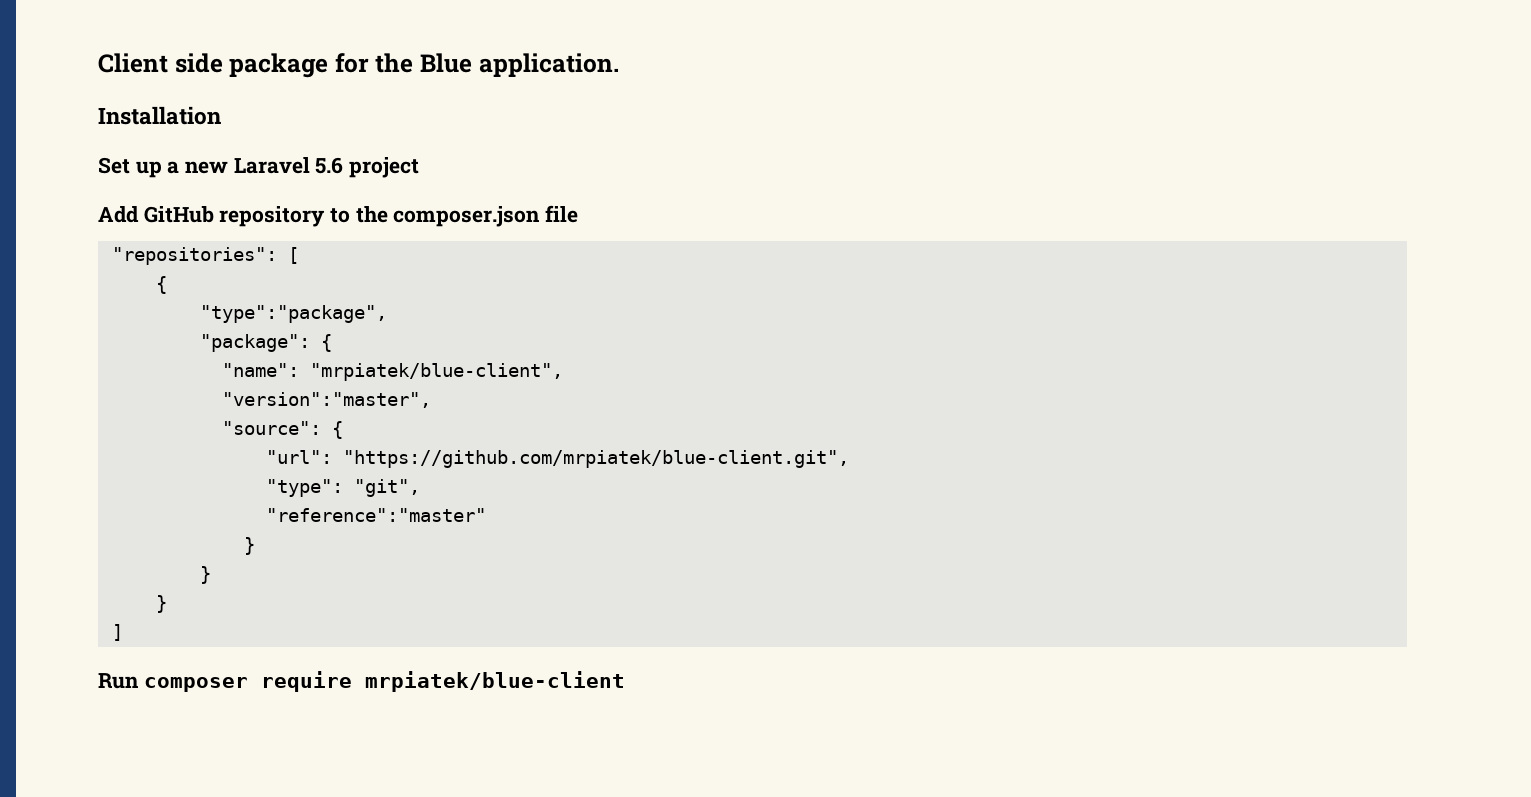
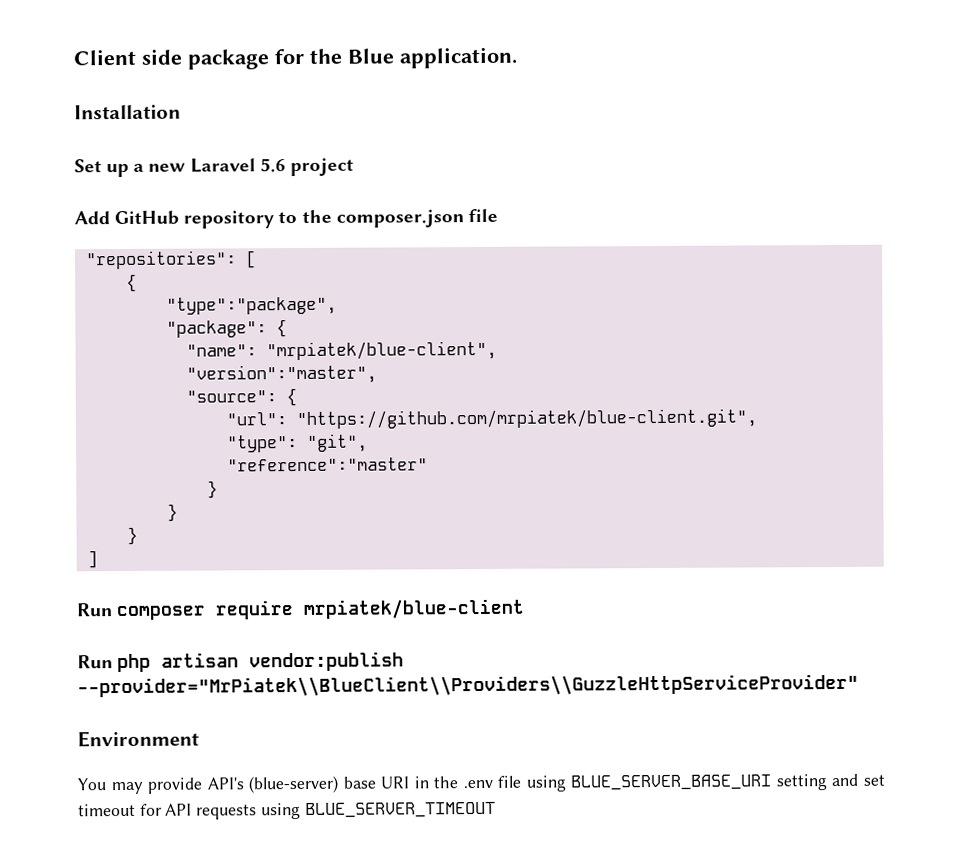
+ Run php artisan vendor:publish --provider="MrPiatek\\BlueClient\\Providers\\GuzzleHttpServiceProvider"
+ Environment
+ You may provide API's (blue-server) base URI in the .env file using BLUE_SERVER_BASE_URI setting and set timeout for API requests using BLUE_SERVER_TIMEOUT

